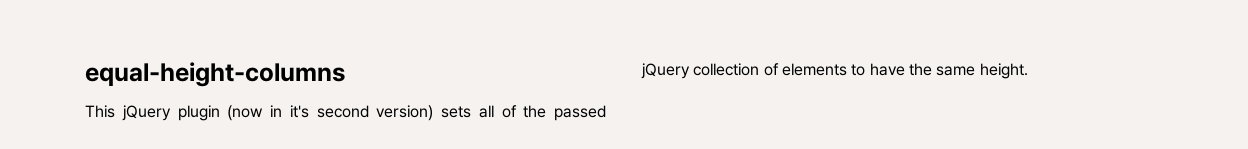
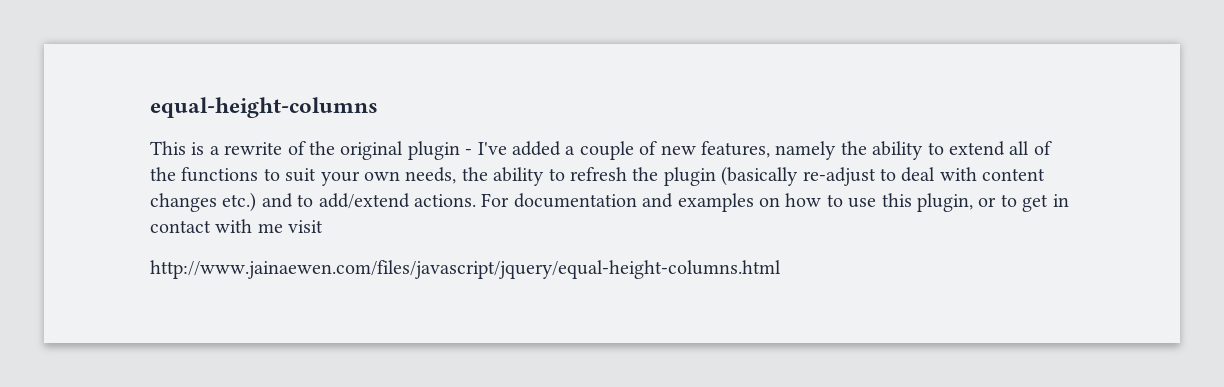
- This jQuery plugin (now in it's second version) sets all of the passed jQuery collection of elements to have the same height.
+ This is a rewrite of the original plugin - I've added a couple of new features, namely the ability to extend all of the functions to suit your own needs, the ability to refresh the plugin (basically re-adjust to deal with content changes etc.) and to add/extend actions. For documentation and examples on how to use this plugin, or to get in contact with me visit
+ http://www.jainaewen.com/files/javascript/jquery/equal-height-columns.html

